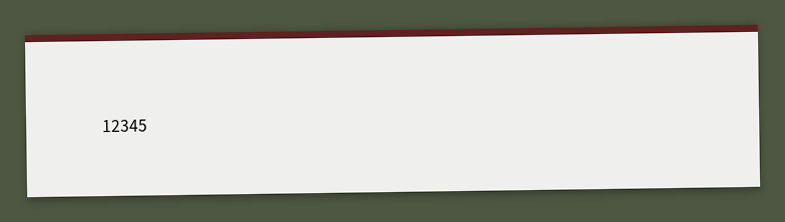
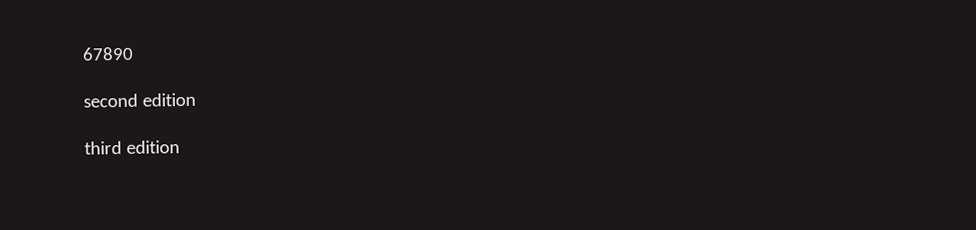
- 12345
+ 67890
+ second edition
+ third edition

